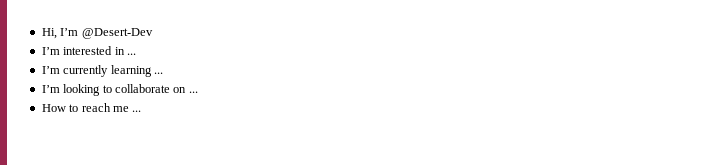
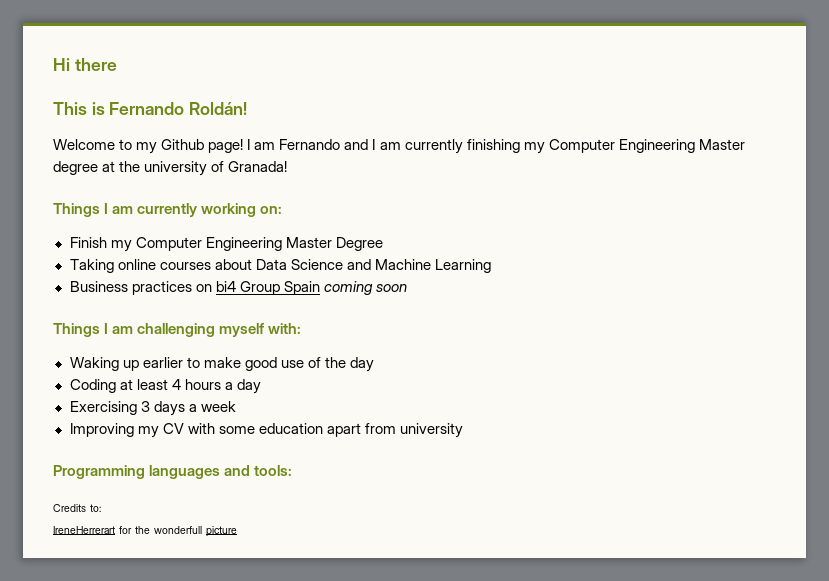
- Hi, I’m @Desert-Dev
- I’m interested in ...
- I’m currently learning ...
- I’m looking to collaborate on ...
- How to reach me ...
+ Hi there
+ This is Fernando Roldán!
+ Welcome to my Github page! I am Fernando and I am currently finishing my Computer Engineering Master degree at the university of Granada!
+ Things I am currently working on:
+ Finish my Computer Engineering Master Degree
+ Taking online courses about Data Science and Machine Learning
+ Business practices on bi4 Group Spain coming soon
+ Things I am challenging myself with:
+ Waking up earlier to make good use of the day
+ Coding at least 4 hours a day
+ Exercising 3 days a week
+ Improving my CV with some education apart from university
+ Programming languages and tools:
+ Credits to:
+ IreneHerrerart for the wonderfull picture

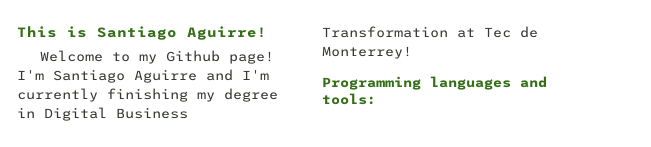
- Hi there
- This is Fernando Roldán!
+ This is Santiago Aguirre!
- I am Fernando and I am currently finishing my Computer Engineering Master degree at the university of Granada!
- Things I am currently working on:
- Finish my Computer Engineering Master Degree
- Taking online courses about Data Science and Machine Learning
- Business practices on bi4 Group Spain coming soon
- Things I am challenging myself with:
- Waking up earlier to make good use of the day
- Coding at least 4 hours a day
- Exercising 3 days a week
- Improving my CV with some education apart from university
+ I'm Santiago Aguirre and I'm currently finishing my degree in Digital Business Transformation at Tec de Monterrey!
  Programming languages and tools:
- Credits to:
- IreneHerrerart for the wonderfull picture

